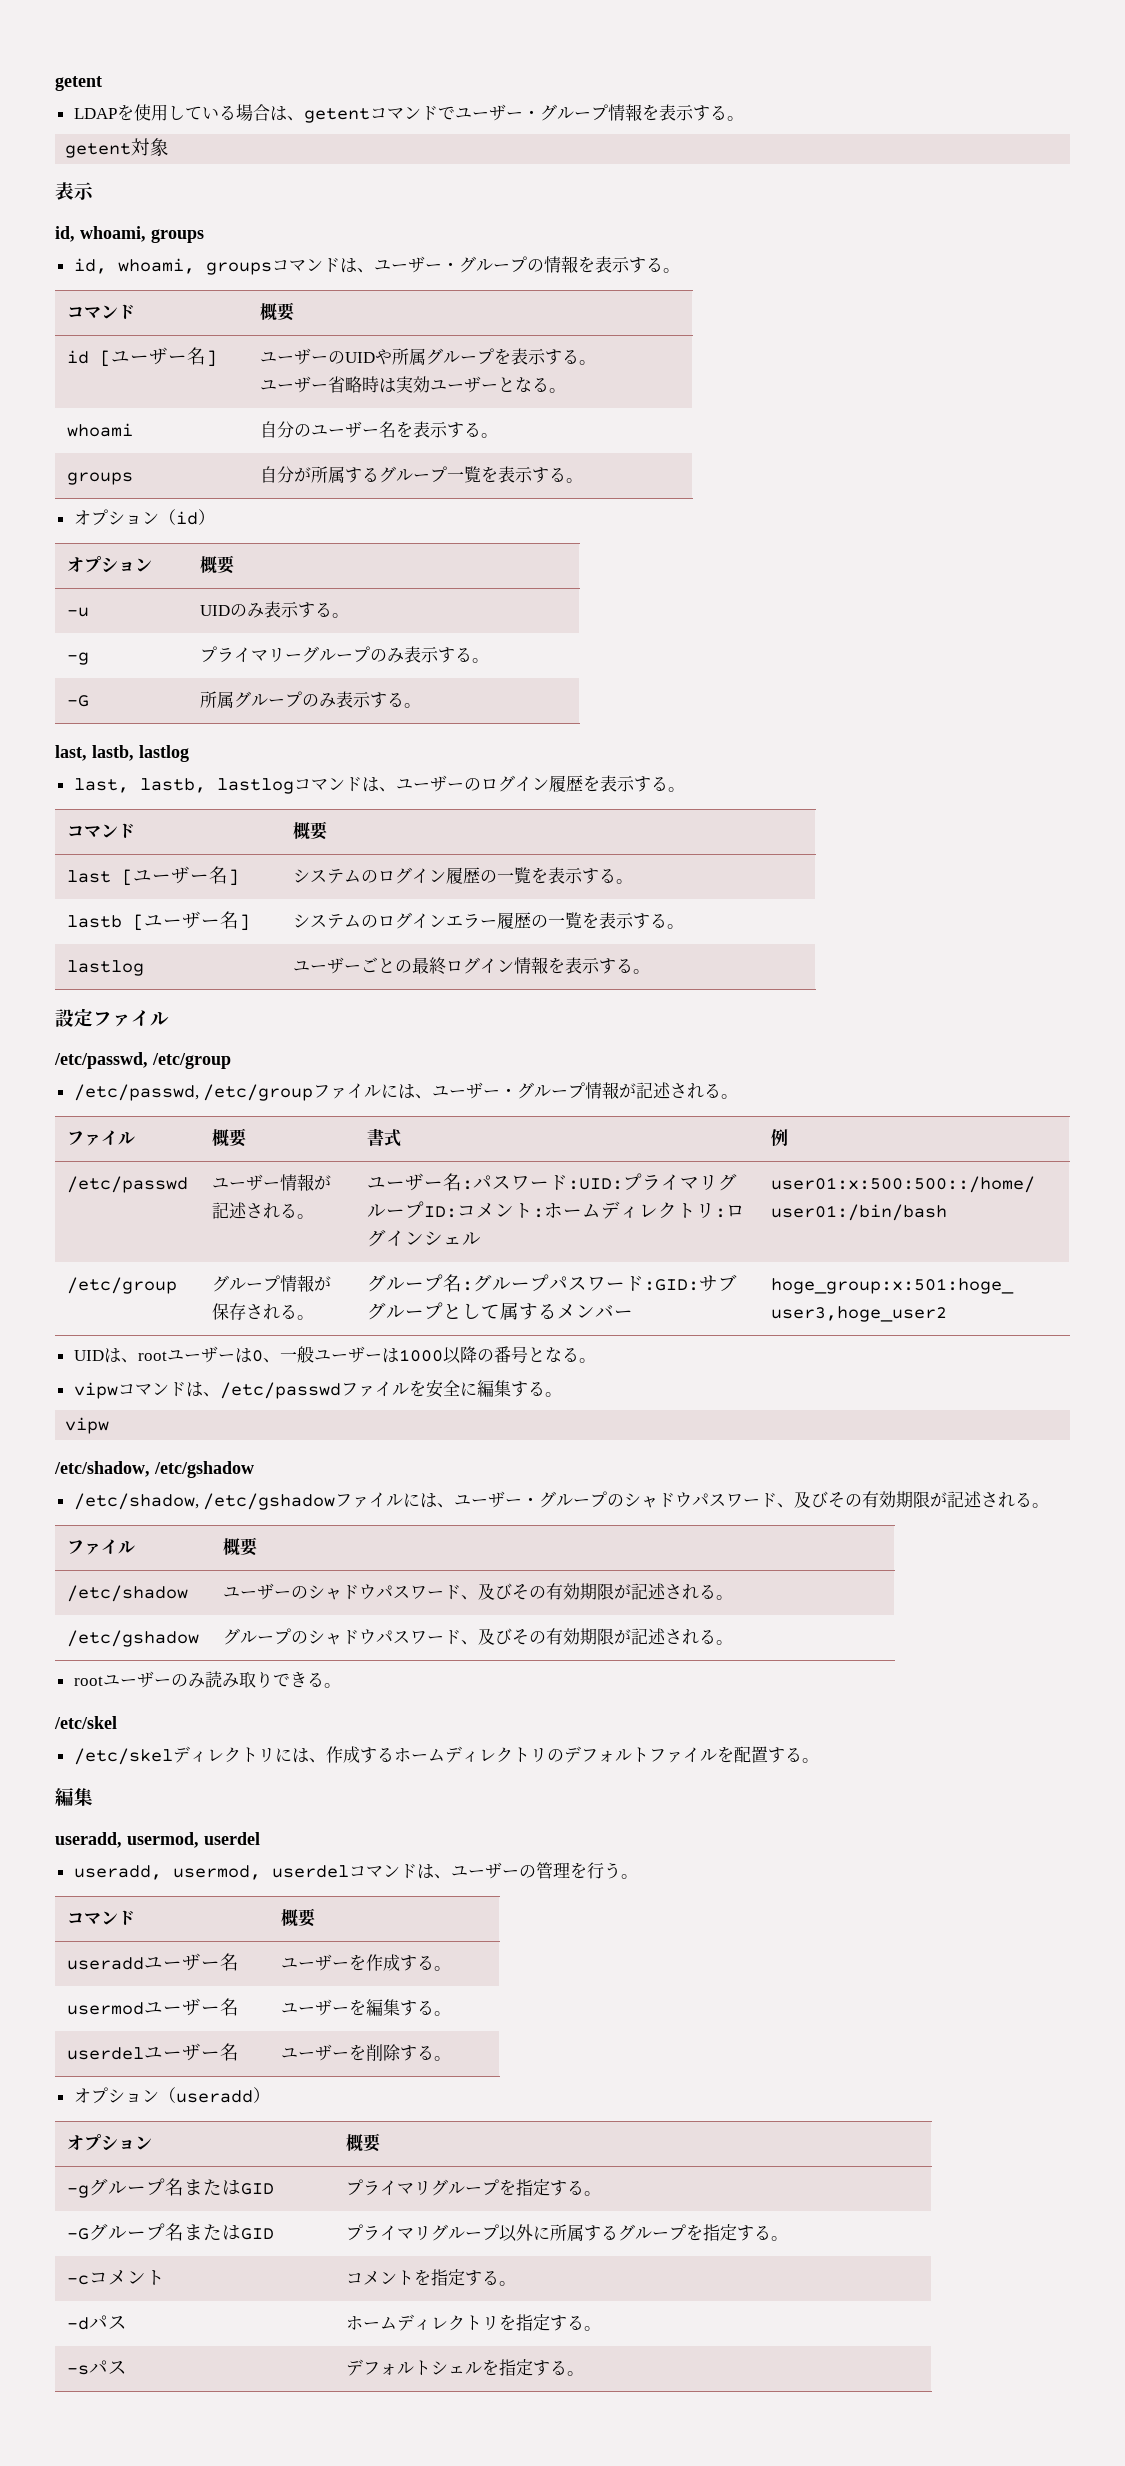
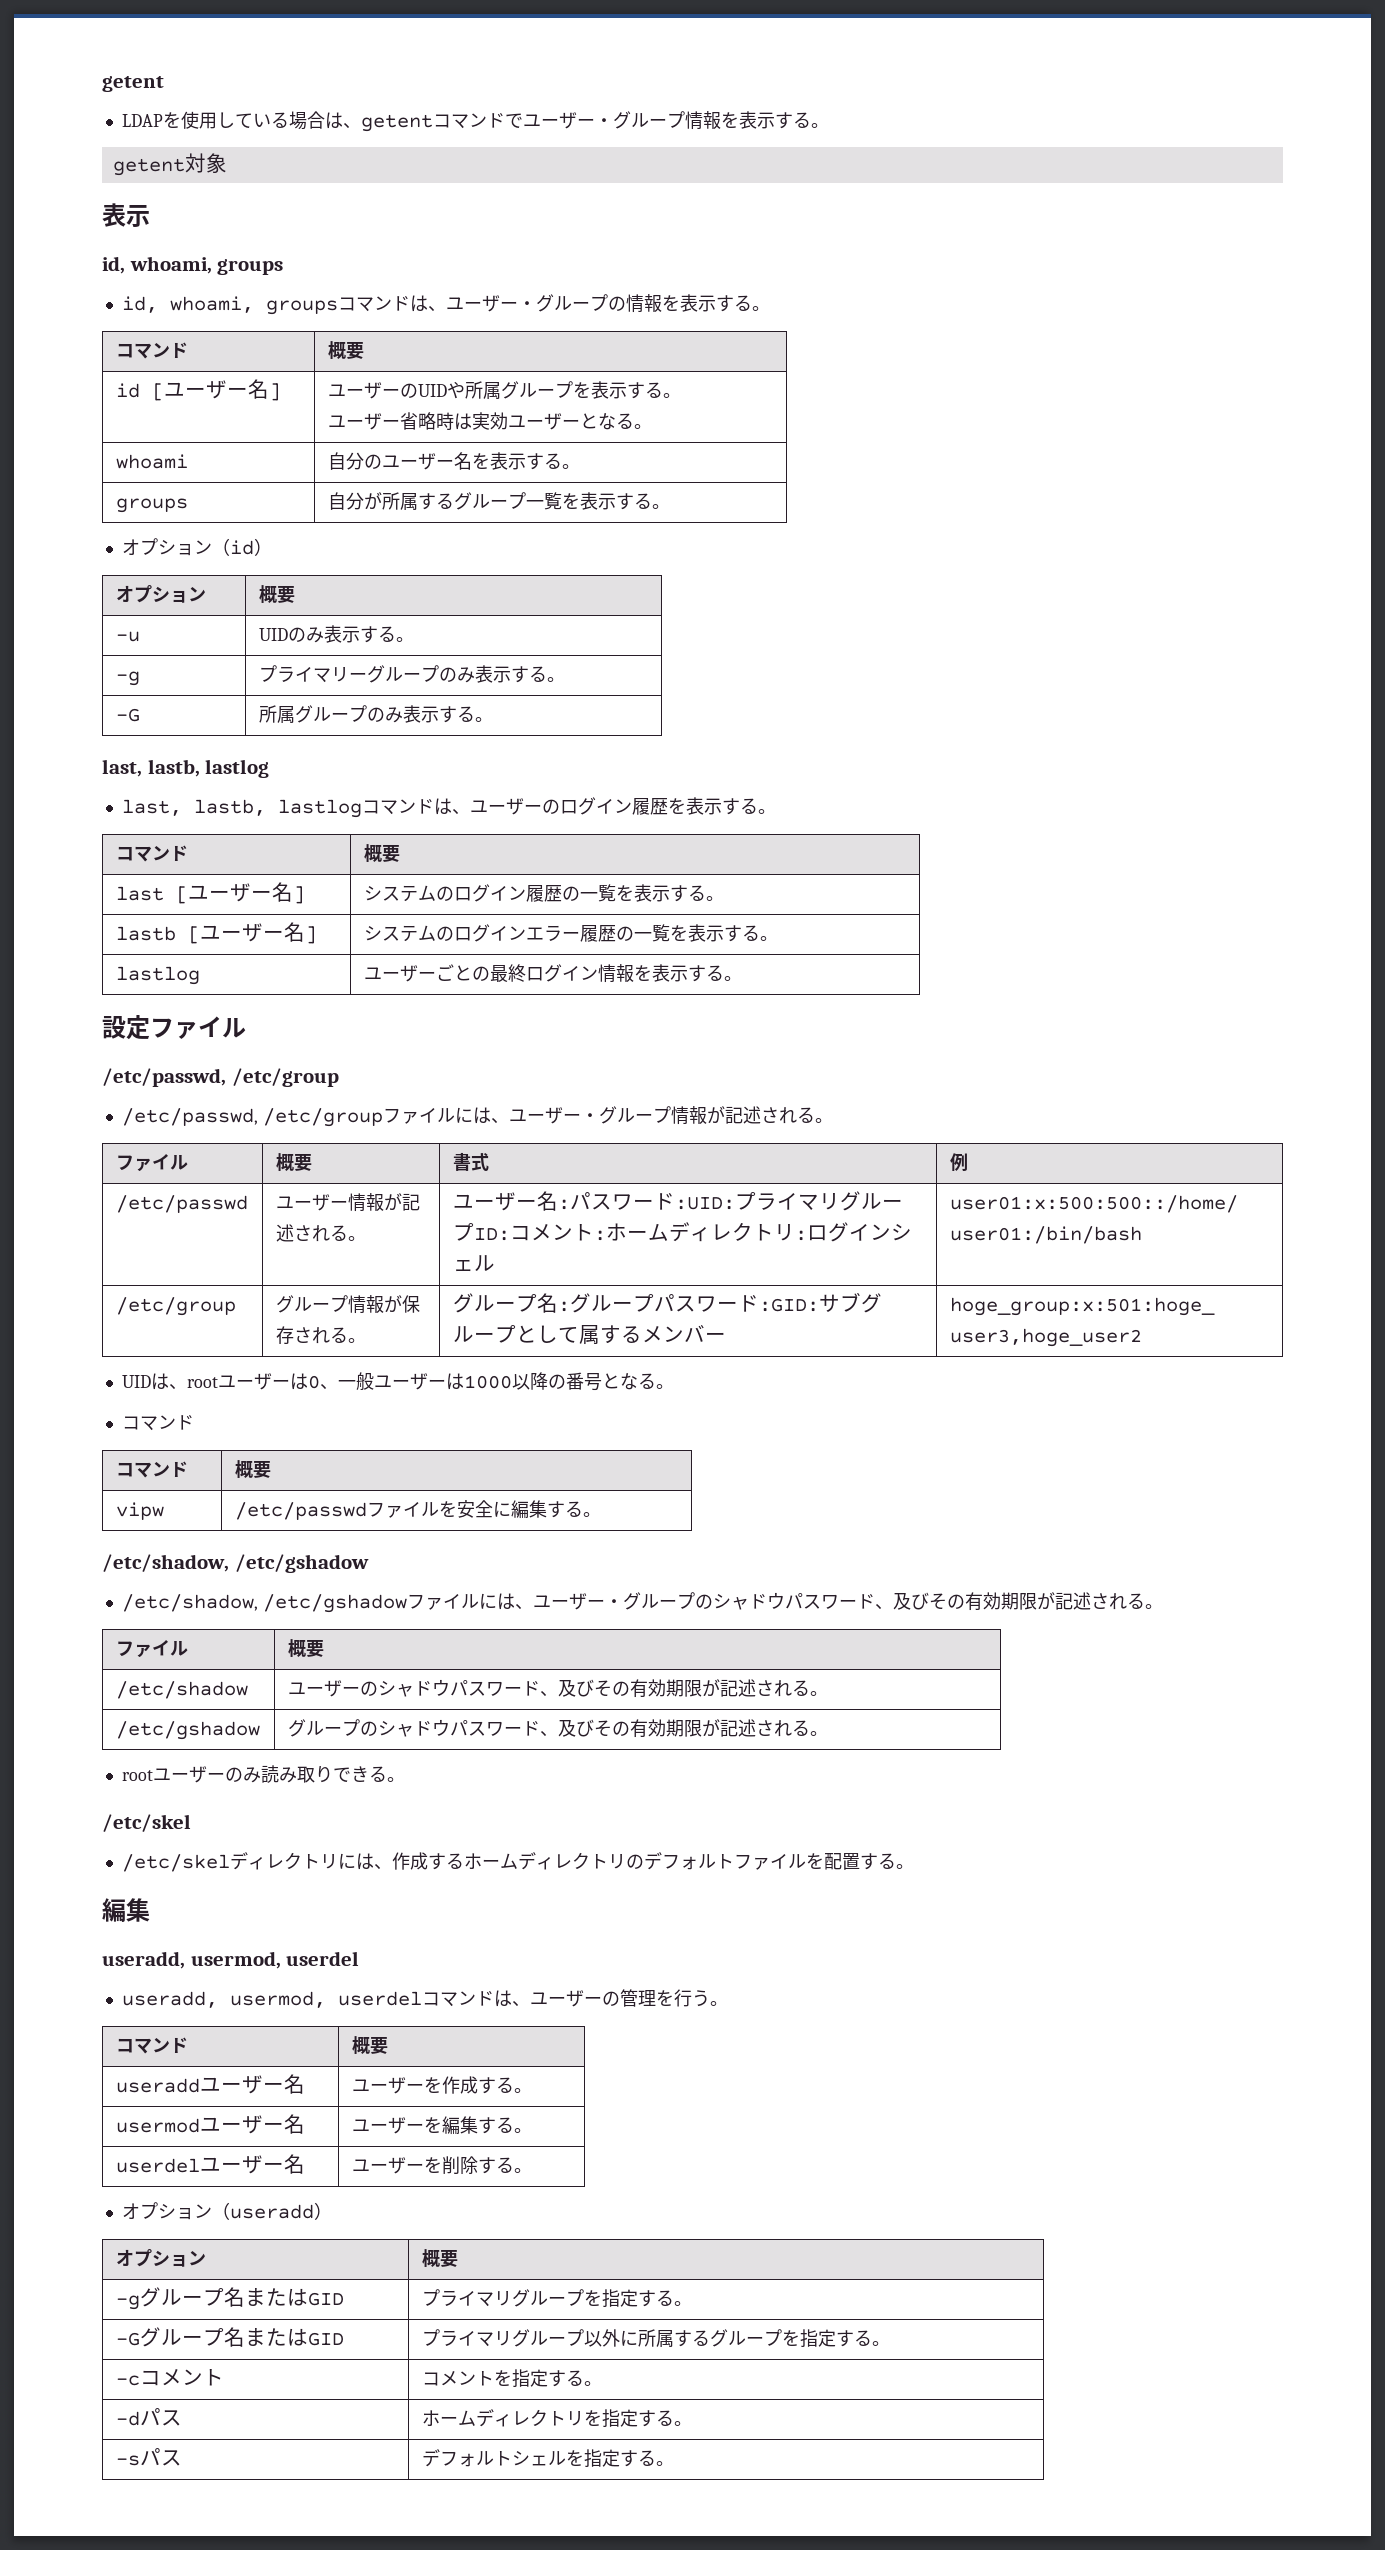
  UIDは、rootユーザーは0、一般ユーザーは1000以降の番号となる。
- vipwコマンドは、/etc/passwdファイルを安全に編集する。
- vipw
+ コマンド
+ コマンド | 概要
+ vipw | /etc/passwdファイルを安全に編集する。

